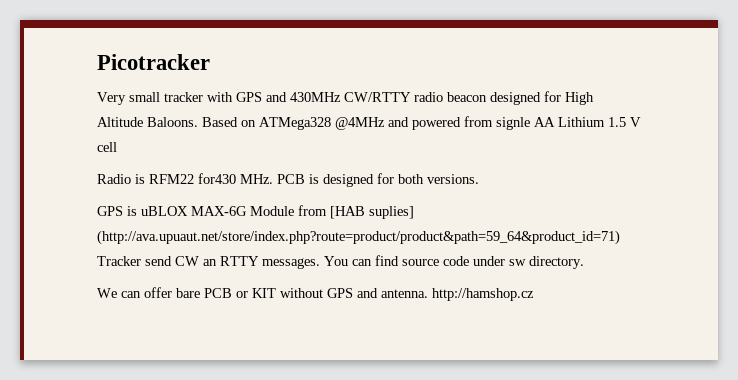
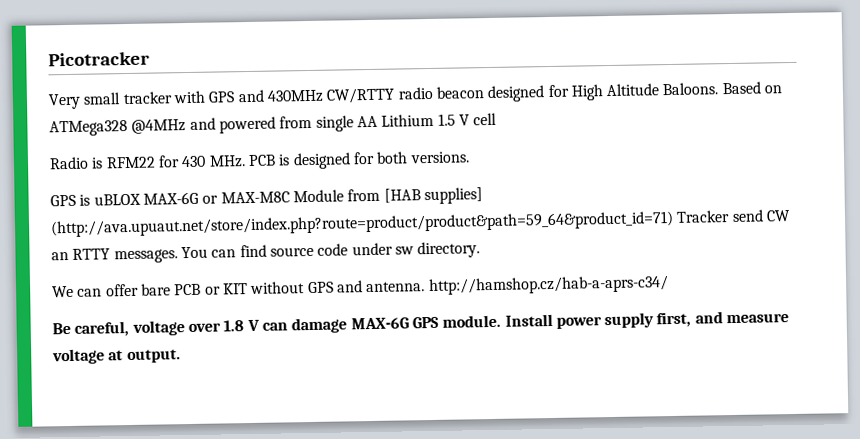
- Based on ATMega328 @4MHz and powered from signle AA Lithium 1.5 V cell
+ Based on ATMega328 @4MHz and powered from single AA Lithium 1.5 V cell
- Radio is RFM22 for430 MHz. PCB is designed for both versions.
+ Radio is RFM22 for 430 MHz. PCB is designed for both versions.
- GPS is uBLOX MAX-6G Module from [HAB suplies] (http://ava.upuaut.net/store/index.php?route=product/product&path=59_64&product_id=71) Tracker send CW an RTTY messages.
+ GPS is uBLOX MAX-6G or MAX-M8C Module from [HAB supplies] (http://ava.upuaut.net/store/index.php?route=product/product&path=59_64&product_id=71) Tracker send CW an RTTY messages.
- We can offer bare PCB or KIT without GPS and antenna. http://hamshop.cz
+ We can offer bare PCB or KIT without GPS and antenna. http://hamshop.cz/hab-a-aprs-c34/
+ Be careful, voltage over 1.8 V can damage MAX-6G GPS module. Install power supply first, and measure voltage at output.

